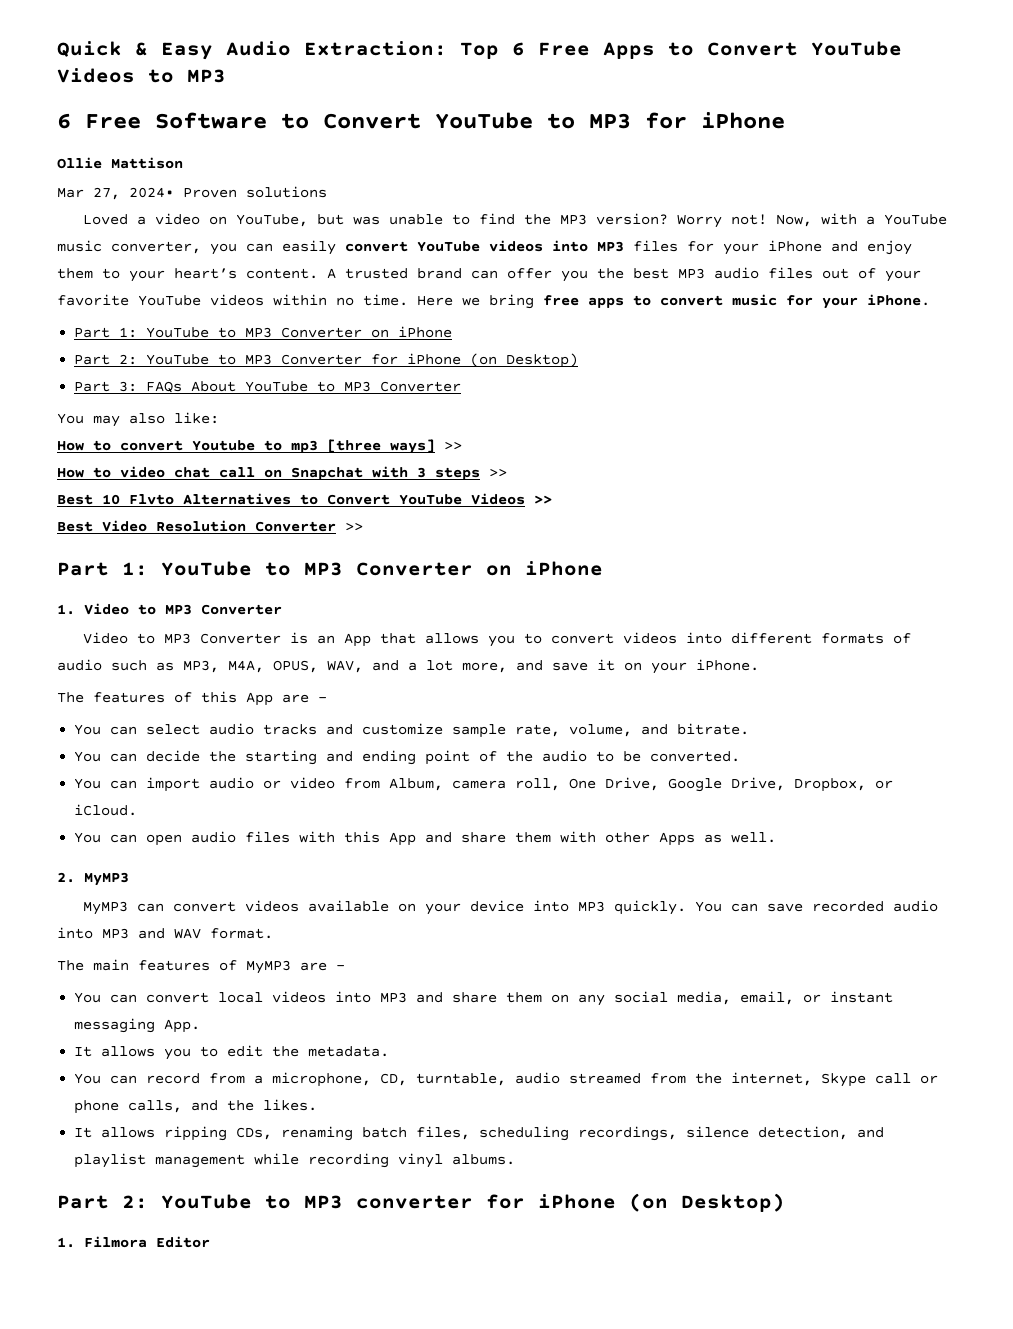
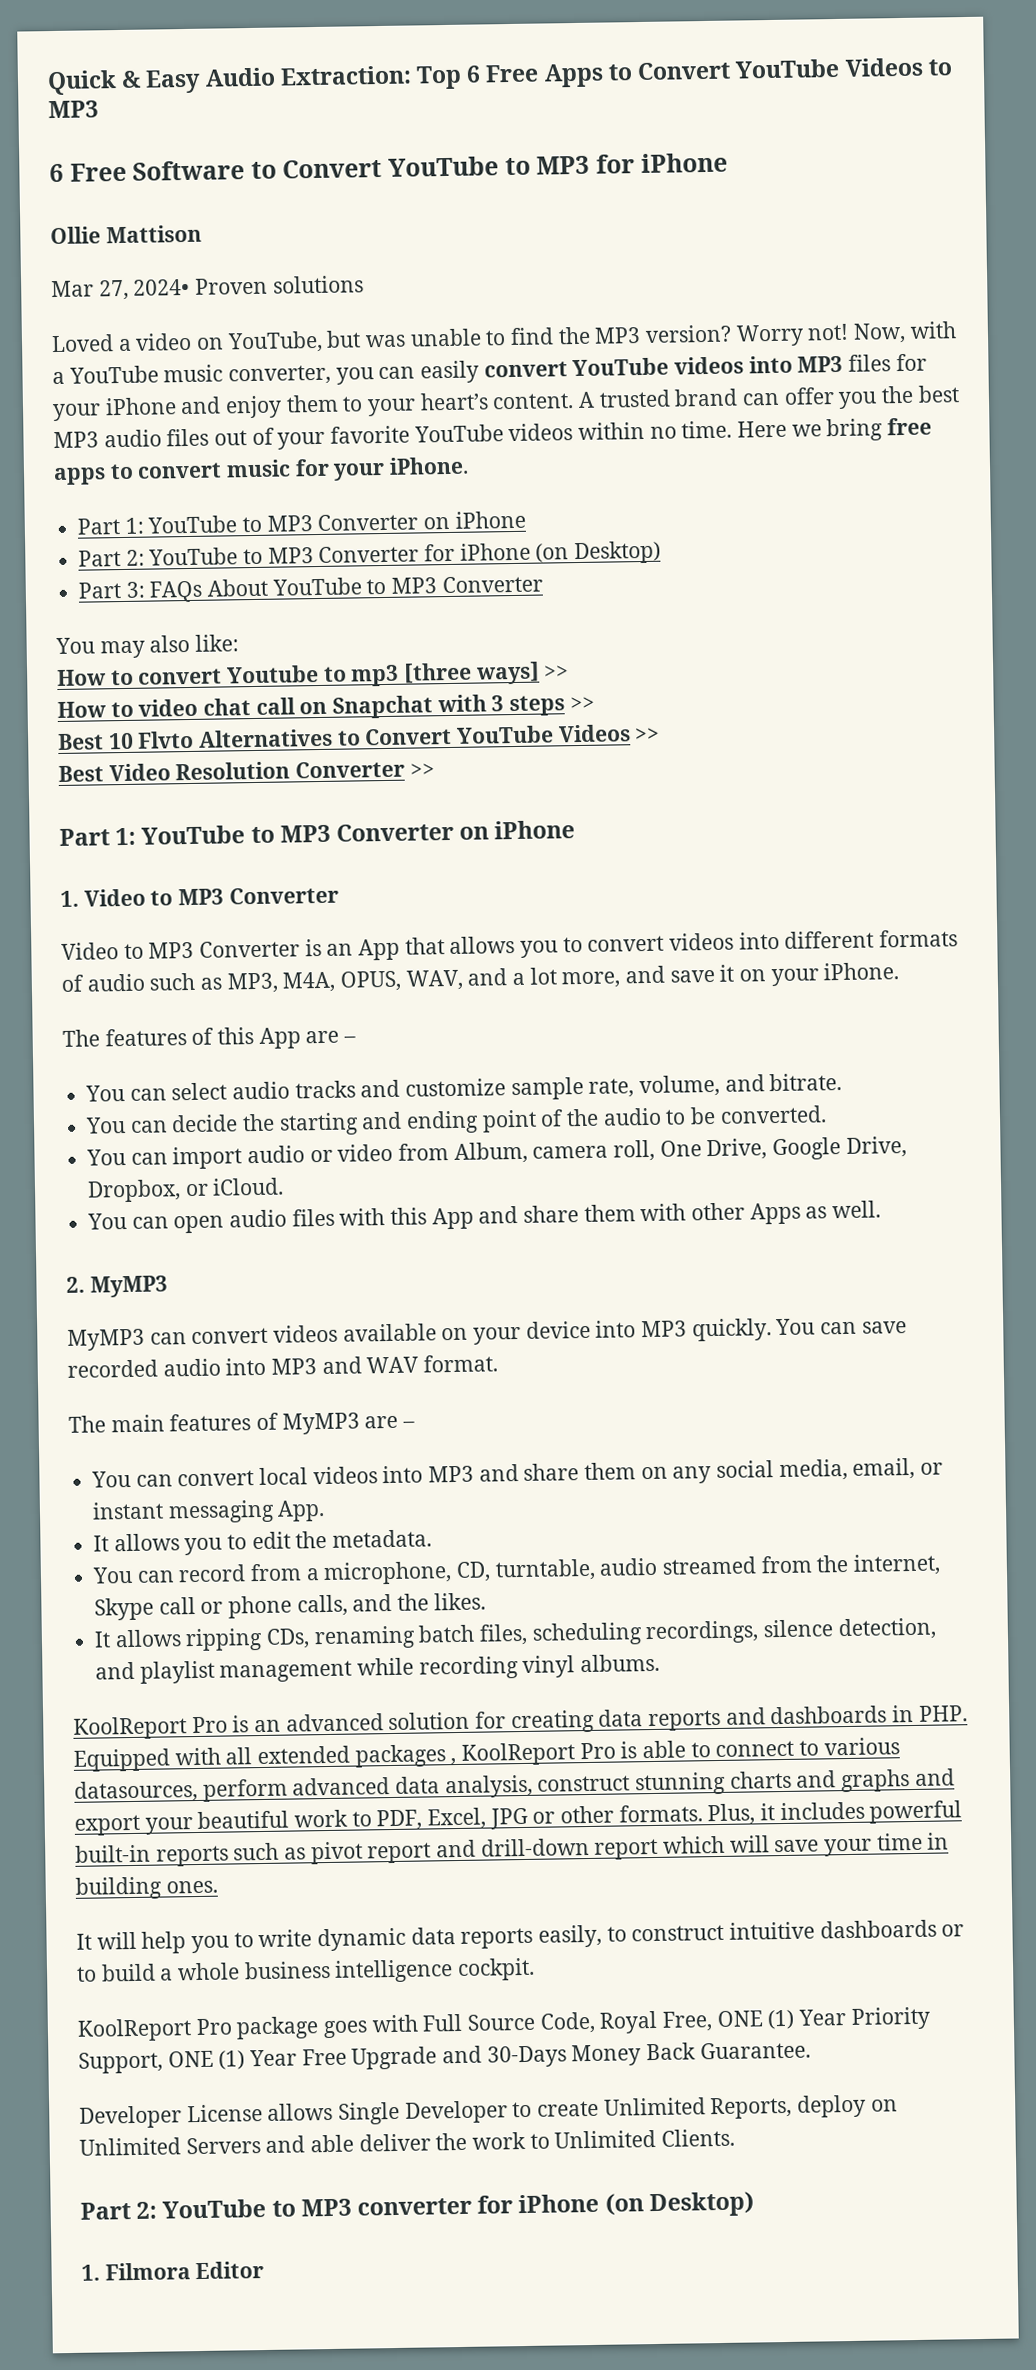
+ KoolReport Pro is an advanced solution for creating data reports and dashboards in PHP. Equipped with all extended packages , KoolReport Pro is able to connect to various datasources, perform advanced data analysis, construct stunning charts and graphs and export your beautiful work to PDF, Excel, JPG or other formats. Plus, it includes powerful built-in reports such as pivot report and drill-down report which will save your time in building ones.
+ It will help you to write dynamic data reports easily, to construct intuitive dashboards or to build a whole business intelligence cockpit.
+ KoolReport Pro package goes with Full Source Code, Royal Free, ONE (1) Year Priority Support, ONE (1) Year Free Upgrade and 30-Days Money Back Guarantee.
+ Developer License allows Single Developer to create Unlimited Reports, deploy on Unlimited Servers and able deliver the work to Unlimited Clients.

